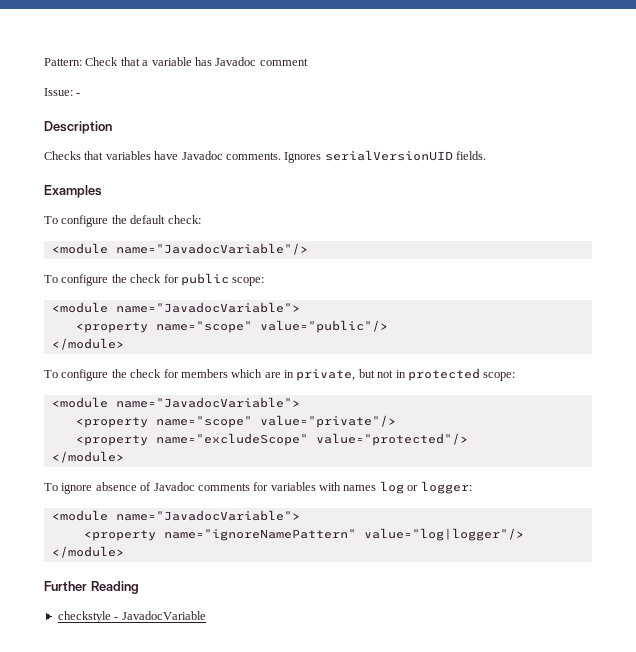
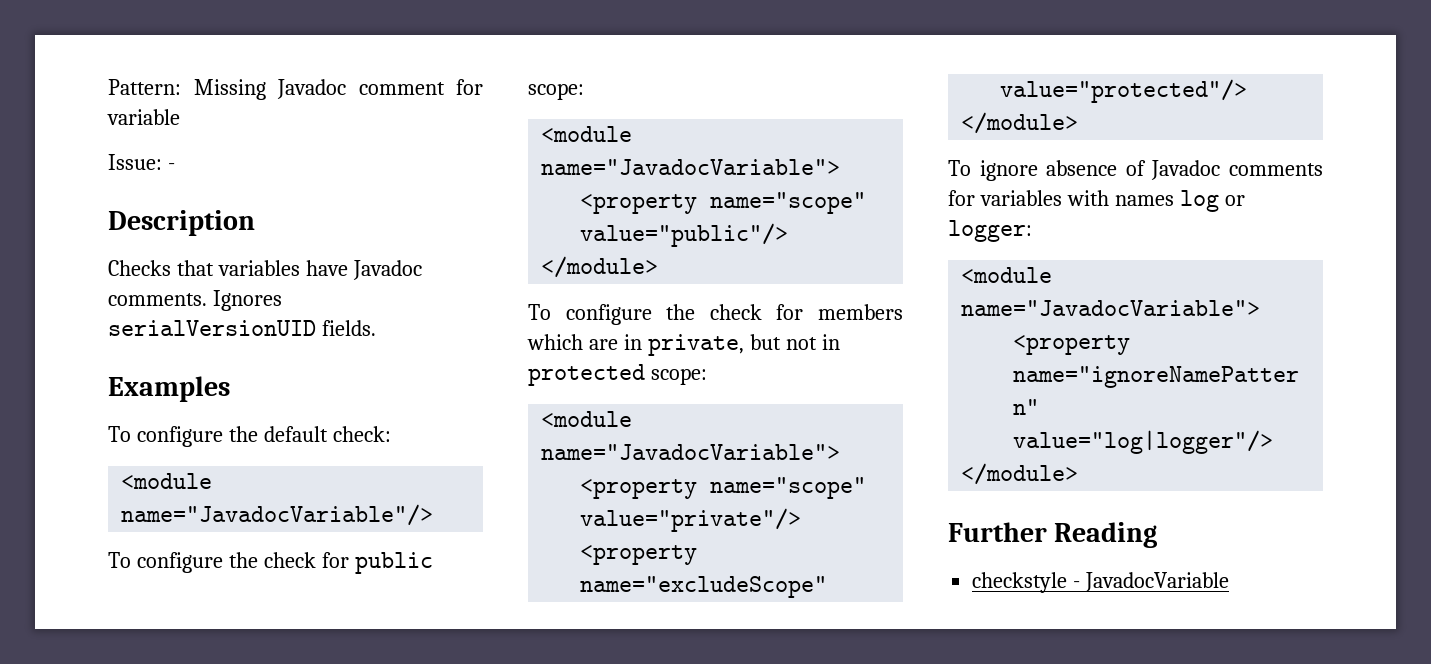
- Pattern: Check that a variable has Javadoc comment
+ Pattern: Missing Javadoc comment for variable

